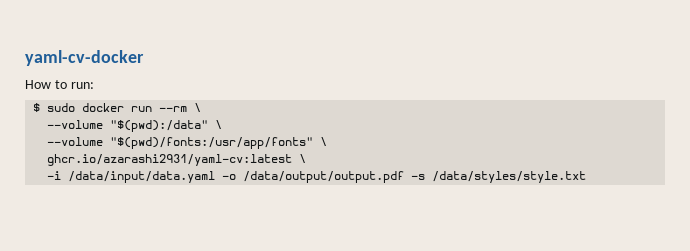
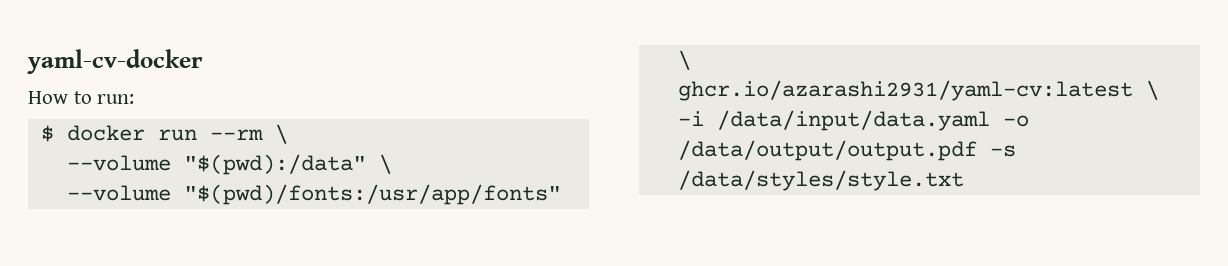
- $ sudo docker run --rm \
+ $ docker run --rm \

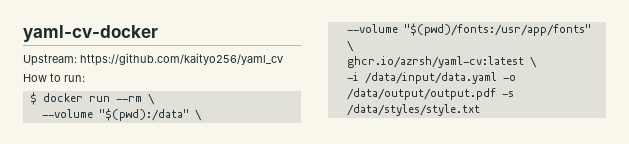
+ Upstream: https://github.com/kaityo256/yaml_cv
- ghcr.io/azarashi2931/yaml-cv:latest \
+ ghcr.io/azrsh/yaml-cv:latest \

